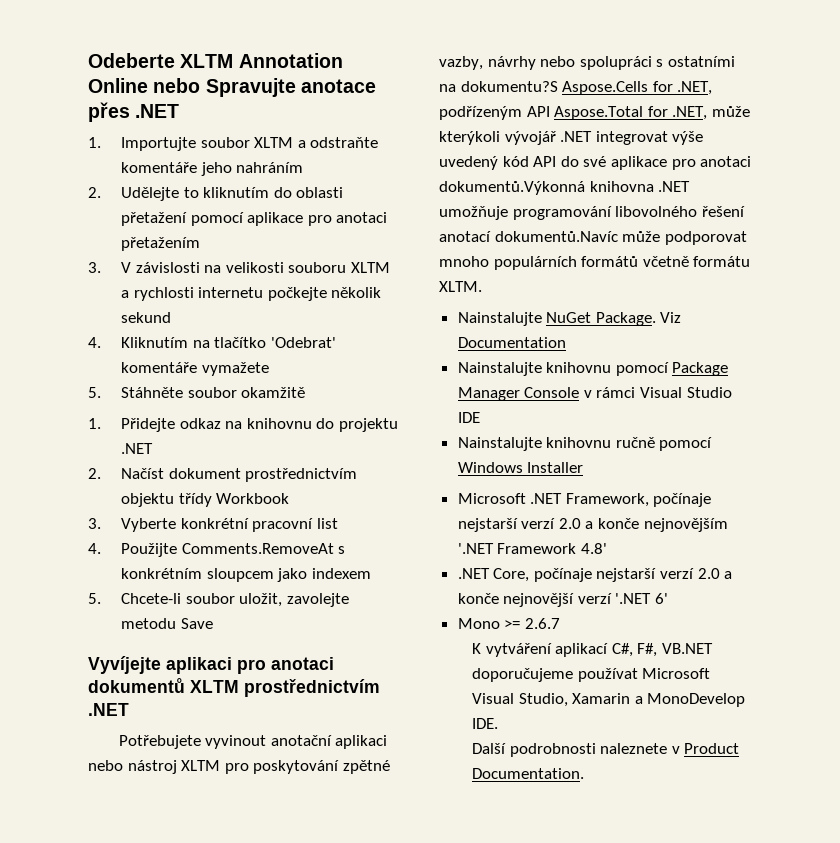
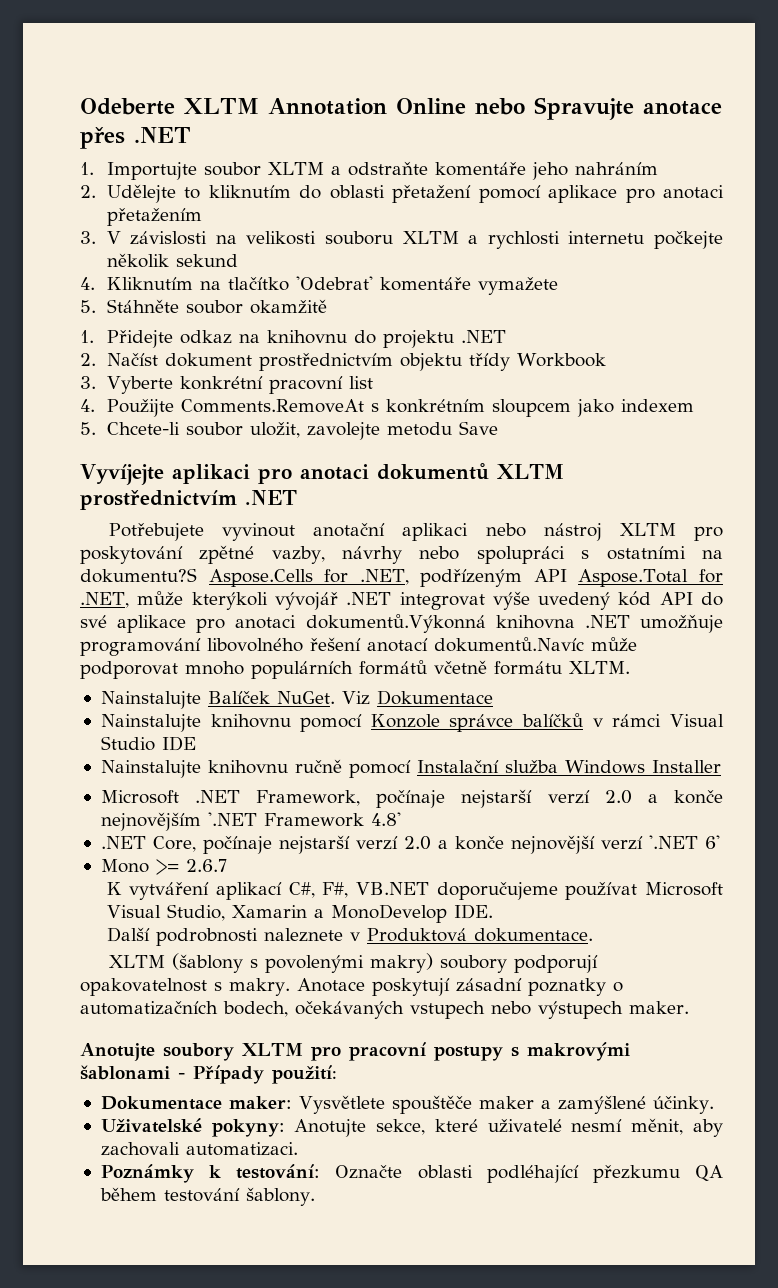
- Nainstalujte NuGet Package. Viz Documentation
+ Nainstalujte Balíček NuGet. Viz Dokumentace
- Nainstalujte knihovnu pomocí Package Manager Console v rámci Visual Studio IDE
+ Nainstalujte knihovnu pomocí Konzole správce balíčků v rámci Visual Studio IDE
- Nainstalujte knihovnu ručně pomocí Windows Installer
+ Nainstalujte knihovnu ručně pomocí Instalační služba Windows Installer
- Další podrobnosti naleznete v Product Documentation.
+ Další podrobnosti naleznete v Produktová dokumentace.
+ XLTM (šablony s povolenými makry) soubory podporují opakovatelnost s makry. Anotace poskytují zásadní poznatky o automatizačních bodech, očekávaných vstupech nebo výstupech maker.
+ Anotujte soubory XLTM pro pracovní postupy s makrovými šablonami - Případy použití:
+ Dokumentace maker: Vysvětlete spouštěče maker a zamýšlené účinky.
+ Uživatelské pokyny: Anotujte sekce, které uživatelé nesmí měnit, aby zachovali automatizaci.
+ Poznámky k testování: Označte oblasti podléhající přezkumu QA během testování šablony.

